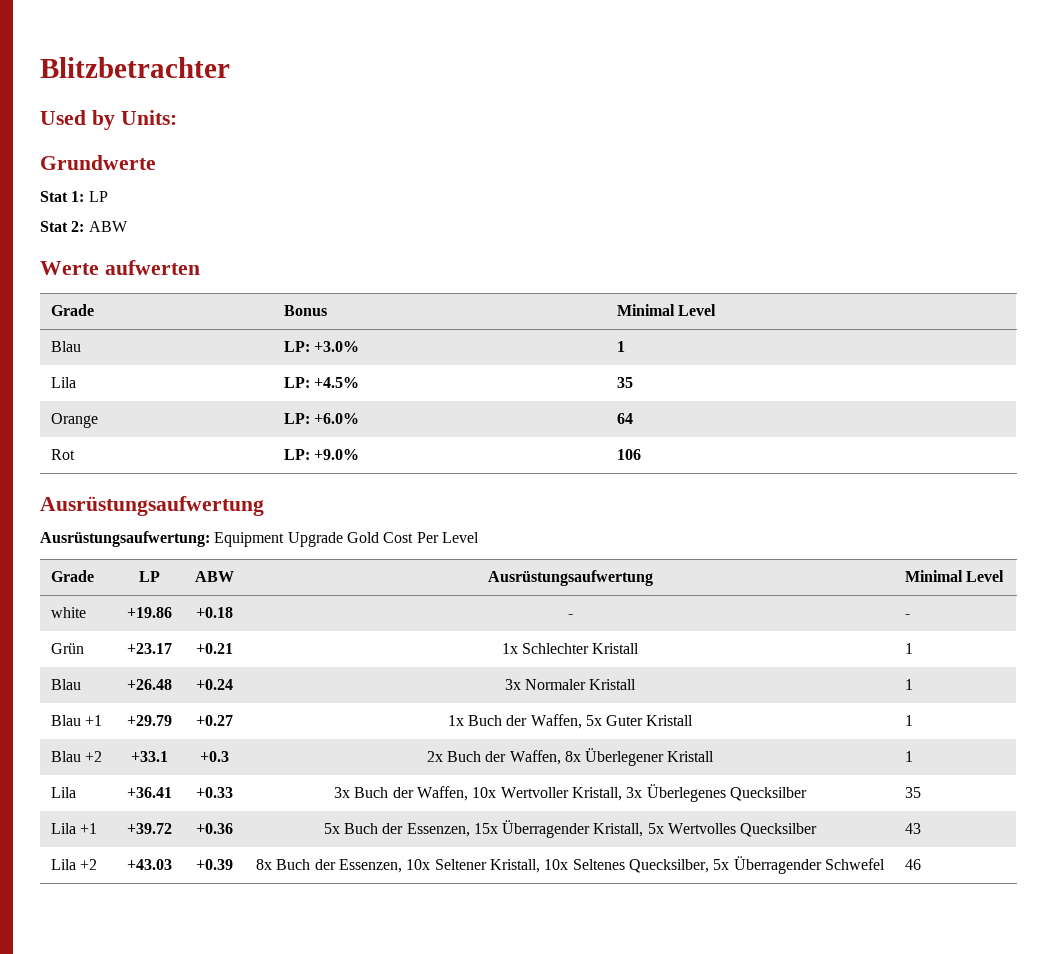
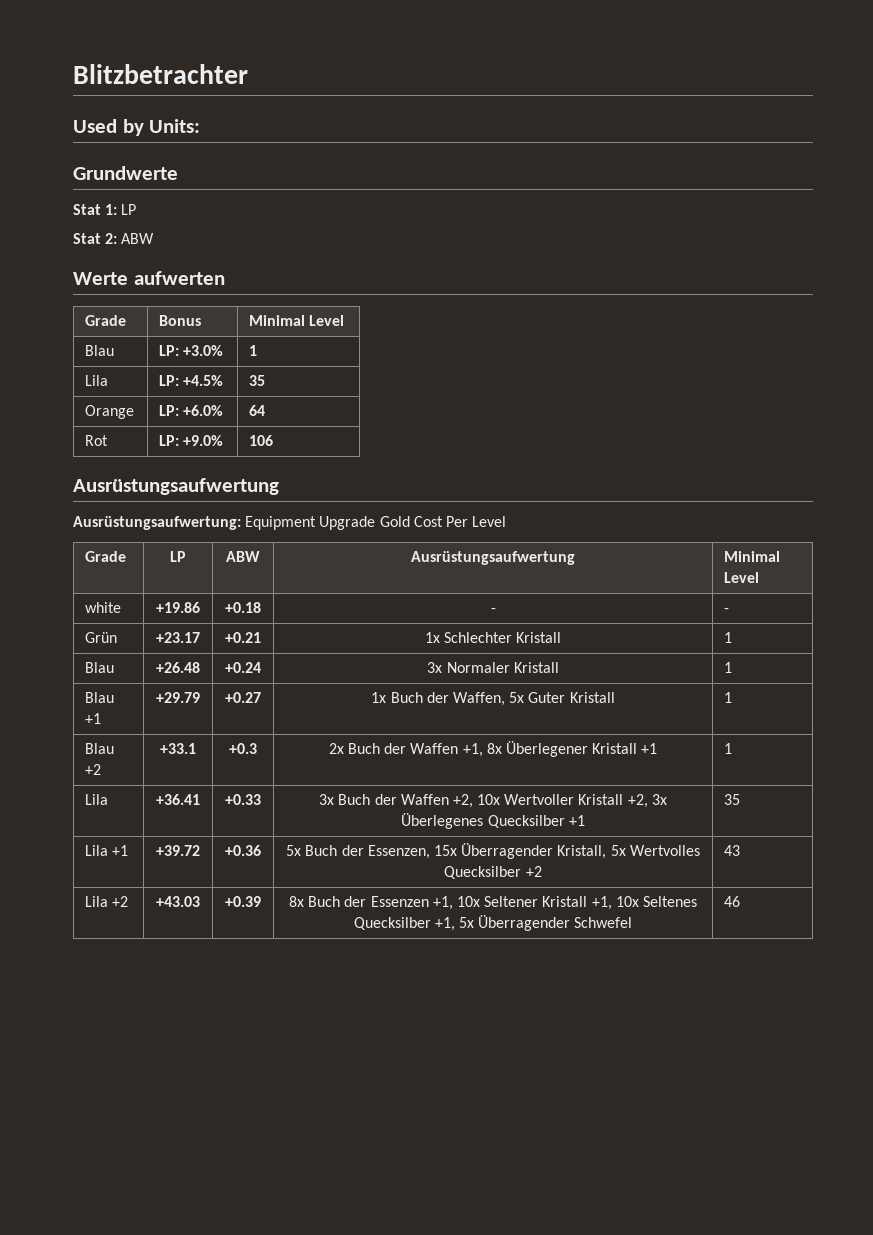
- Blau +2 | +33.1 | +0.3 | 2x Buch der Waffen, 8x Überlegener Kristall | 1
+ Blau +2 | +33.1 | +0.3 | 2x Buch der Waffen +1, 8x Überlegener Kristall +1 | 1
- Lila | +36.41 | +0.33 | 3x Buch der Waffen, 10x Wertvoller Kristall, 3x Überlegenes Quecksilber | 35
+ Lila | +36.41 | +0.33 | 3x Buch der Waffen +2, 10x Wertvoller Kristall +2, 3x Überlegenes Quecksilber +1 | 35
- Lila +1 | +39.72 | +0.36 | 5x Buch der Essenzen, 15x Überragender Kristall, 5x Wertvolles Quecksilber | 43
+ Lila +1 | +39.72 | +0.36 | 5x Buch der Essenzen, 15x Überragender Kristall, 5x Wertvolles Quecksilber +2 | 43
- Lila +2 | +43.03 | +0.39 | 8x Buch der Essenzen, 10x Seltener Kristall, 10x Seltenes Quecksilber, 5x Überragender Schwefel | 46
+ Lila +2 | +43.03 | +0.39 | 8x Buch der Essenzen +1, 10x Seltener Kristall +1, 10x Seltenes Quecksilber +1, 5x Überragender Schwefel | 46

